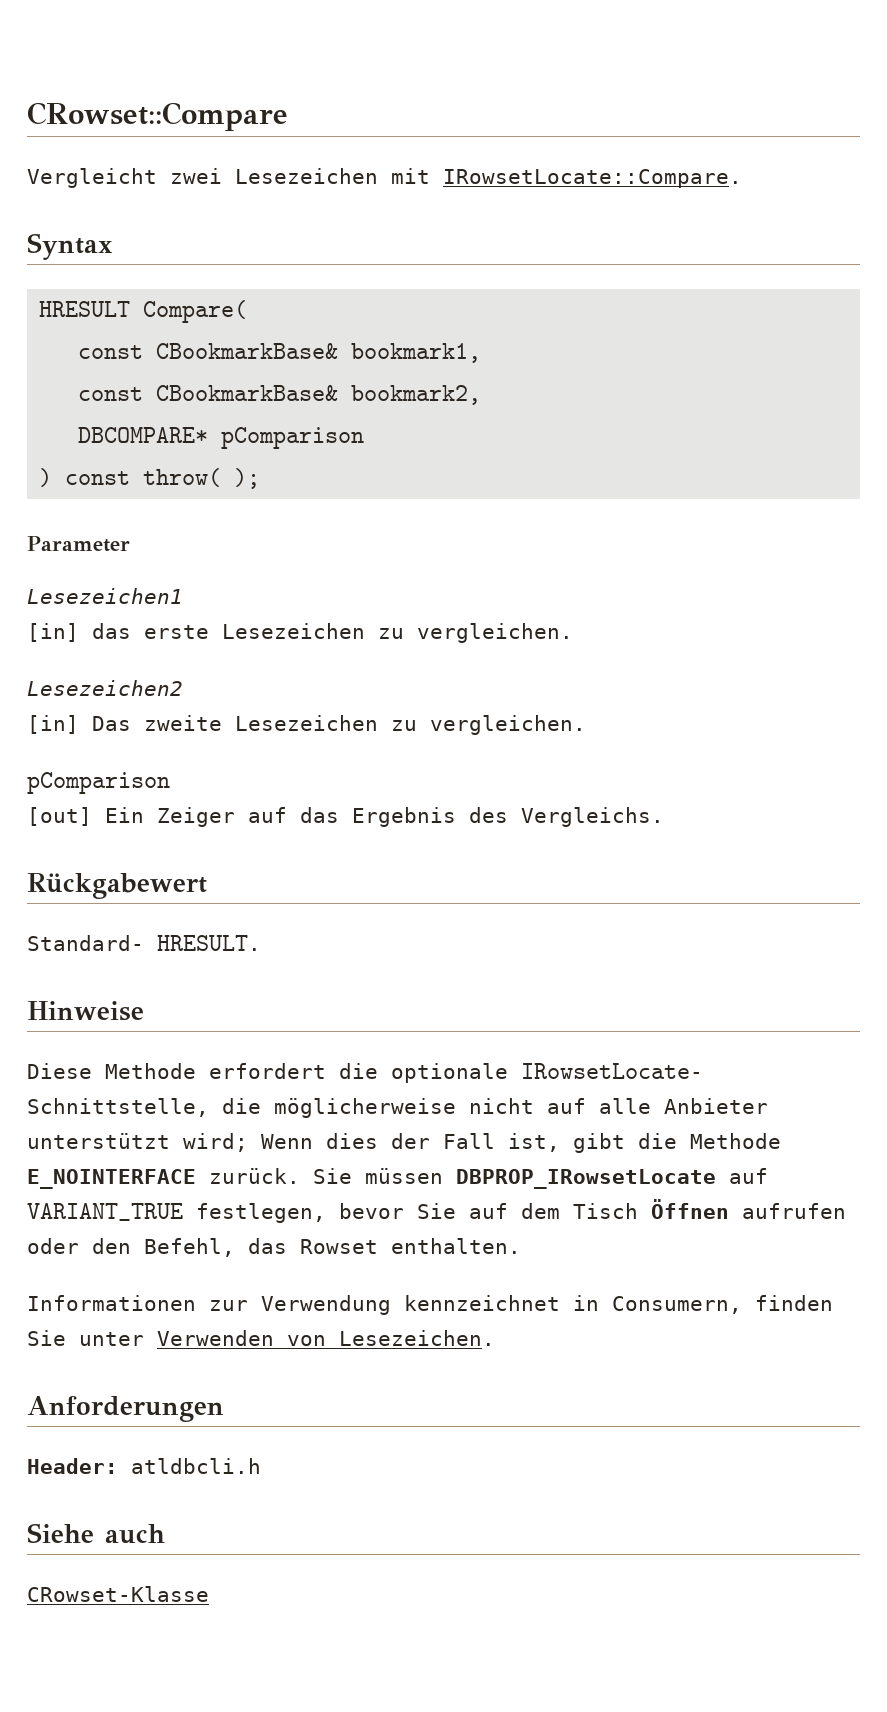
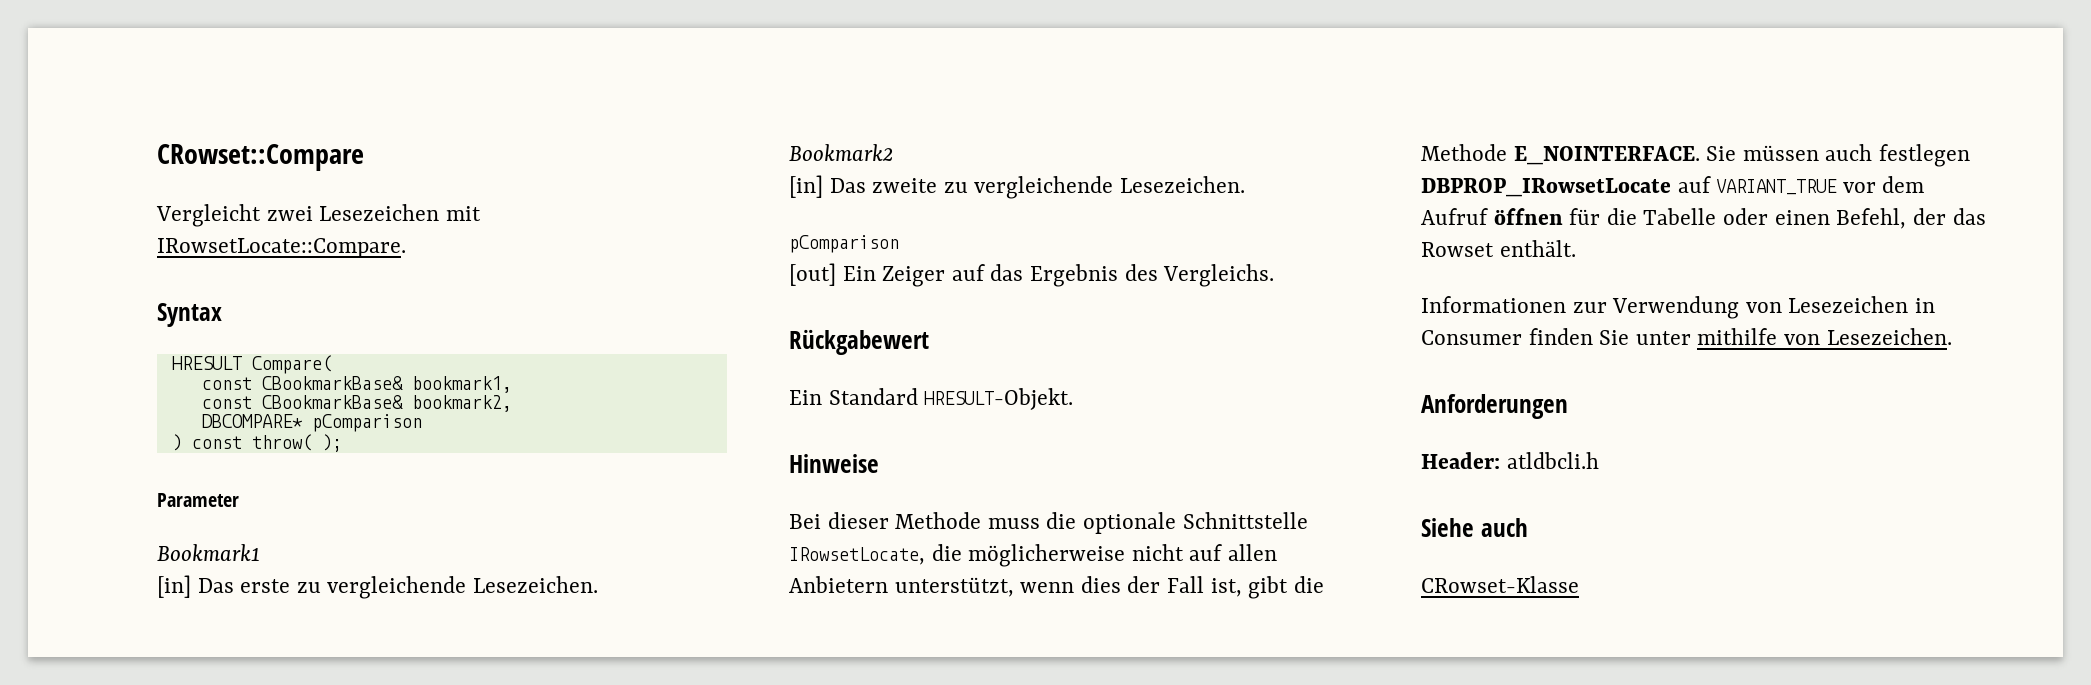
- Lesezeichen1
- [in] das erste Lesezeichen zu vergleichen.
- Lesezeichen2
+ Bookmark1
+ [in] Das erste zu vergleichende Lesezeichen.
+ Bookmark2
- [in] Das zweite Lesezeichen zu vergleichen.
+ [in] Das zweite zu vergleichende Lesezeichen.
- Standard- HRESULT.
+ Ein Standard HRESULT-Objekt.
  Hinweise
- Diese Methode erfordert die optionale IRowsetLocate- Schnittstelle, die möglicherweise nicht auf alle Anbieter unterstützt wird; Wenn dies der Fall ist, gibt die Methode E_NOINTERFACE zurück. Sie müssen DBPROP_IRowsetLocate auf VARIANT_TRUE festlegen, bevor Sie auf dem Tisch Öffnen aufrufen oder den Befehl, das Rowset enthalten.
+ Bei dieser Methode muss die optionale Schnittstelle IRowsetLocate, die möglicherweise nicht auf allen Anbietern unterstützt, wenn dies der Fall ist, gibt die Methode E_NOINTERFACE. Sie müssen auch festlegen DBPROP_IRowsetLocate auf VARIANT_TRUE vor dem Aufruf öffnen für die Tabelle oder einen Befehl, der das Rowset enthält.
- Informationen zur Verwendung kennzeichnet in Consumern, finden Sie unter Verwenden von Lesezeichen.
+ Informationen zur Verwendung von Lesezeichen in Consumer finden Sie unter mithilfe von Lesezeichen.

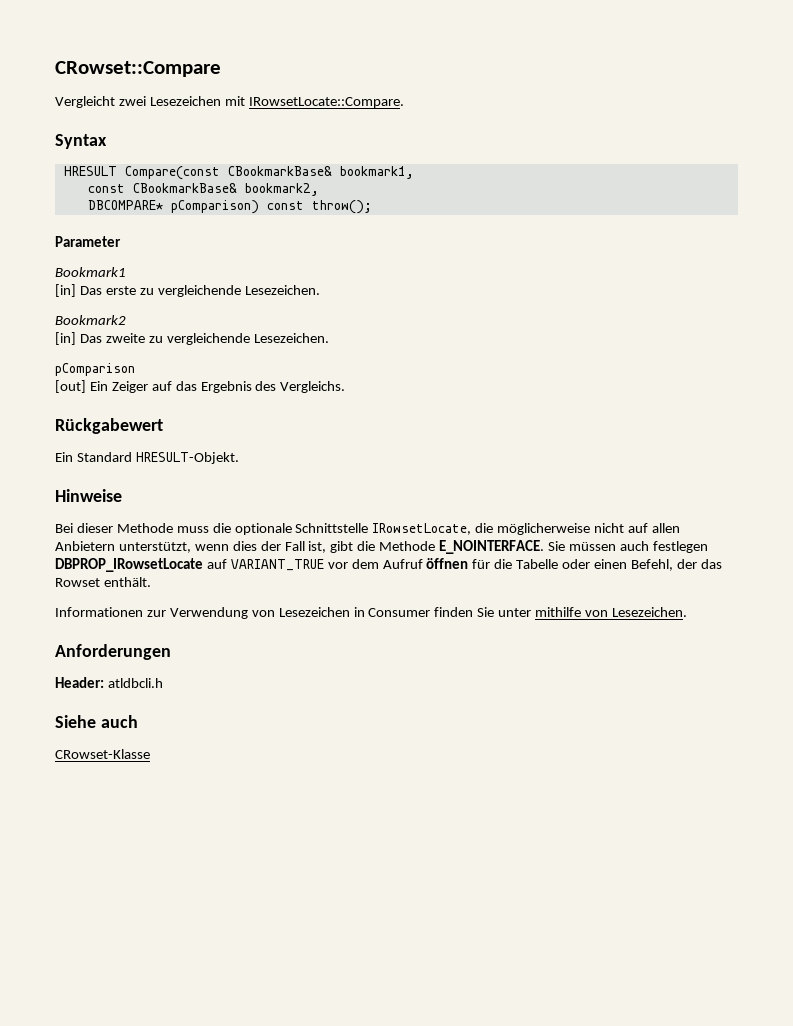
- HRESULT Compare(
- const CBookmarkBase& bookmark1,
+ HRESULT Compare(const CBookmarkBase& bookmark1,
- DBCOMPARE* pComparison
- ) const throw( );
+ DBCOMPARE* pComparison) const throw();

